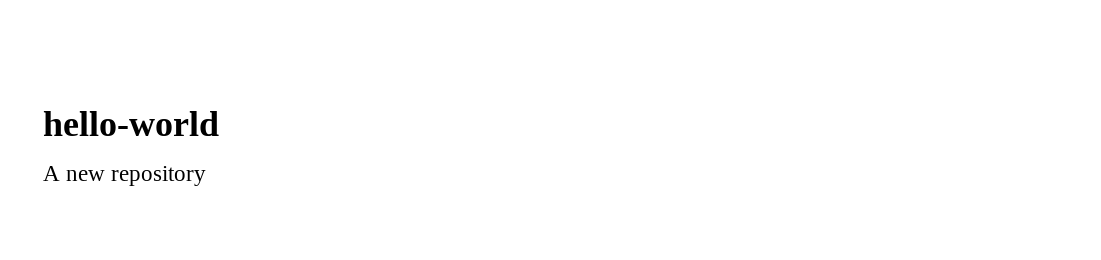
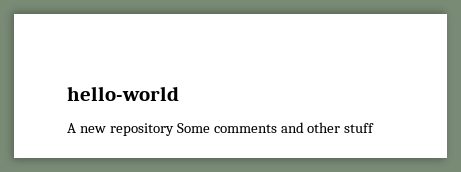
- A new repository
+ A new repository Some comments and other stuff

